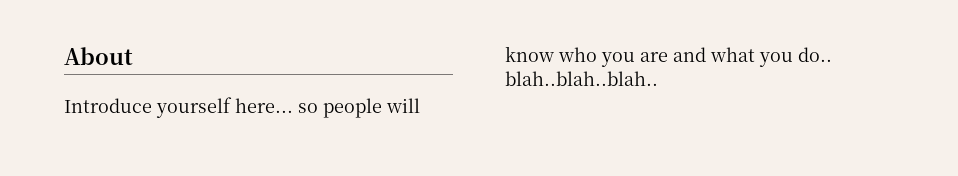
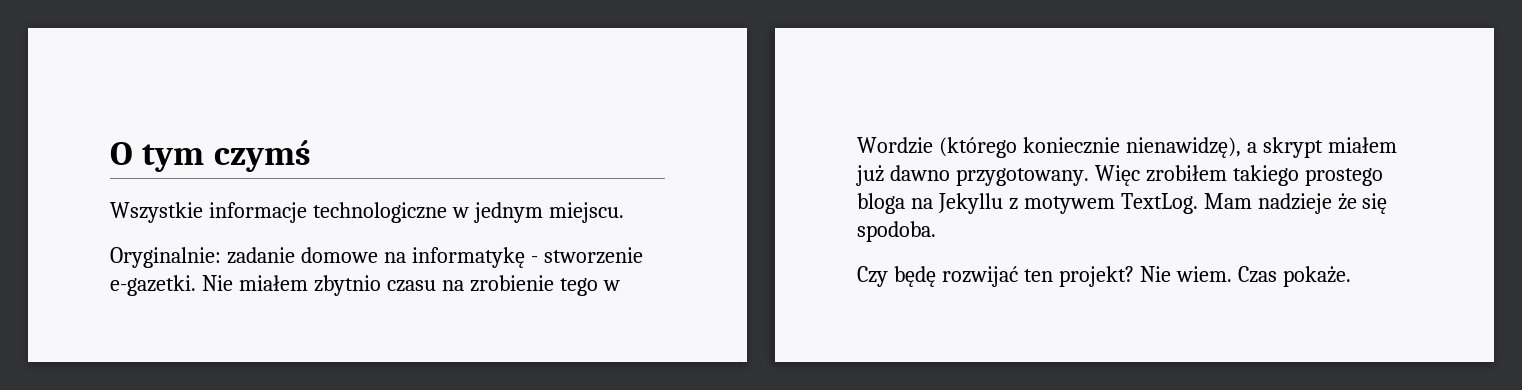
- About
- Introduce yourself here... so people will know who you are and what you do.. blah..blah..blah..
+ O tym czymś
+ Wszystkie informacje technologiczne w jednym miejscu.
+ Oryginalnie: zadanie domowe na informatykę - stworzenie e-gazetki. Nie miałem zbytnio czasu na zrobienie tego w Wordzie (którego koniecznie nienawidzę), a skrypt miałem już dawno przygotowany. Więc zrobiłem takiego prostego bloga na Jekyllu z motywem TextLog. Mam nadzieje że się spodoba.
+ Czy będę rozwijać ten projekt? Nie wiem. Czas pokaże.

